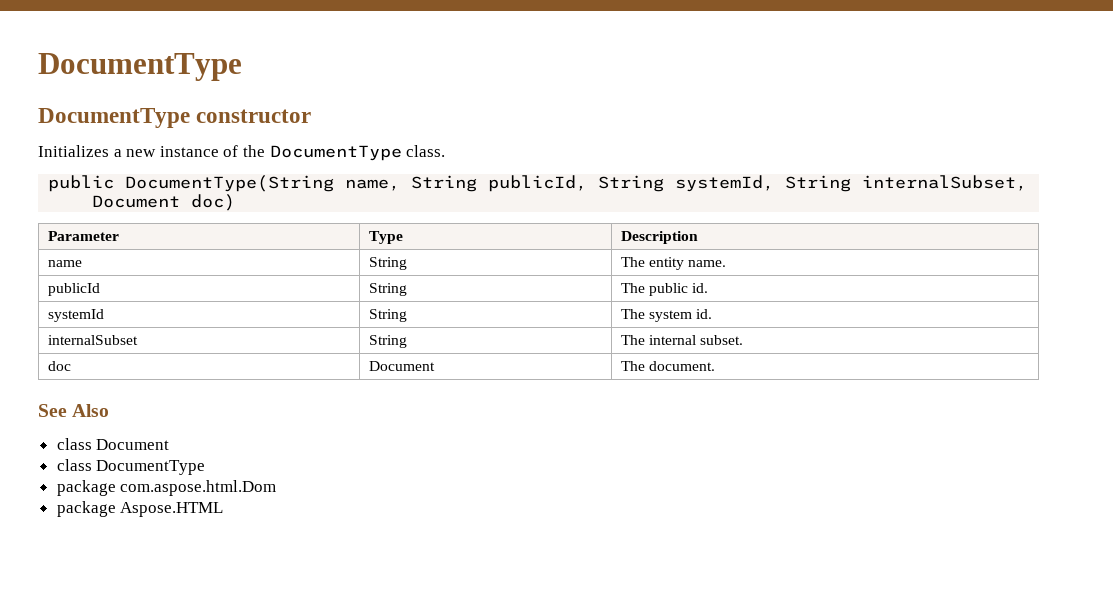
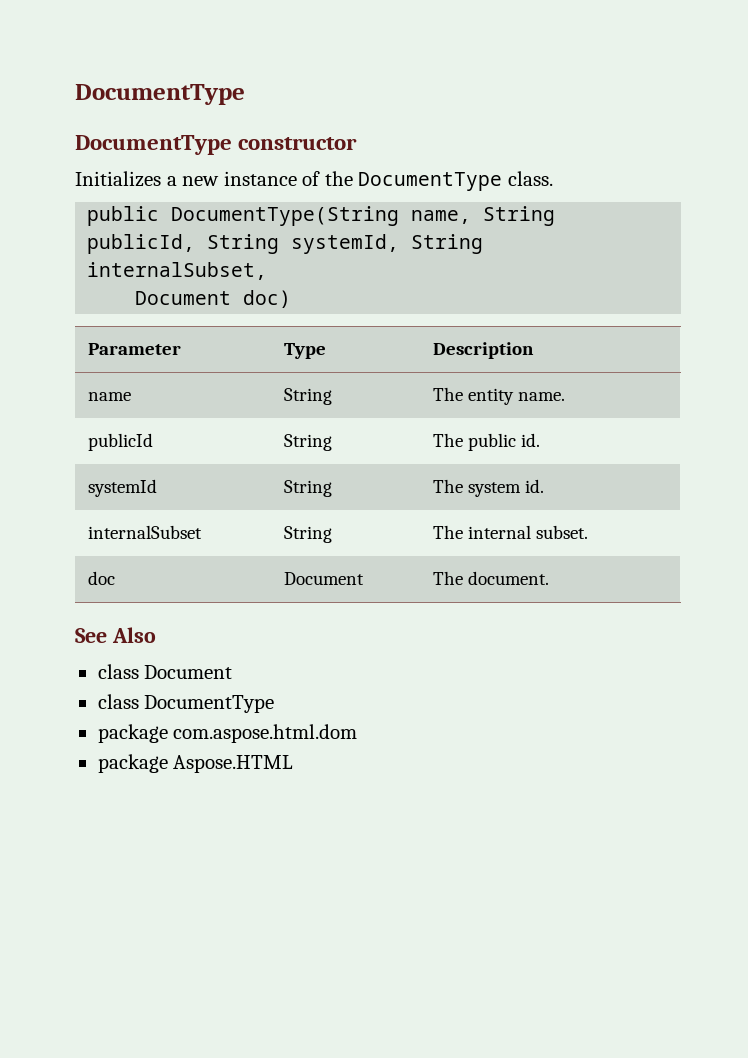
- package com.aspose.html.Dom
+ package com.aspose.html.dom

